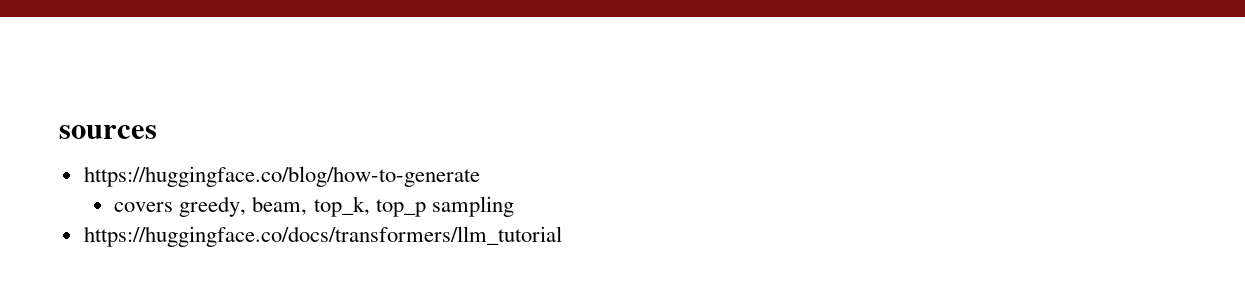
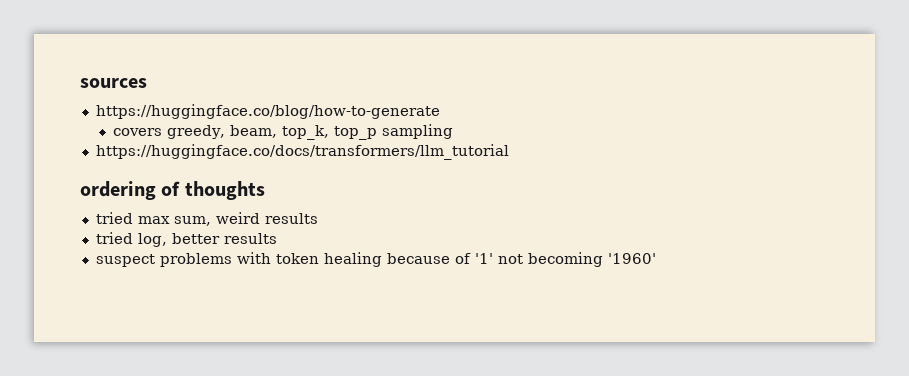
+ ordering of thoughts
+ tried max sum, weird results
+ tried log, better results
+ suspect problems with token healing because of '1' not becoming '1960'

